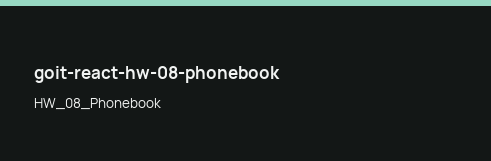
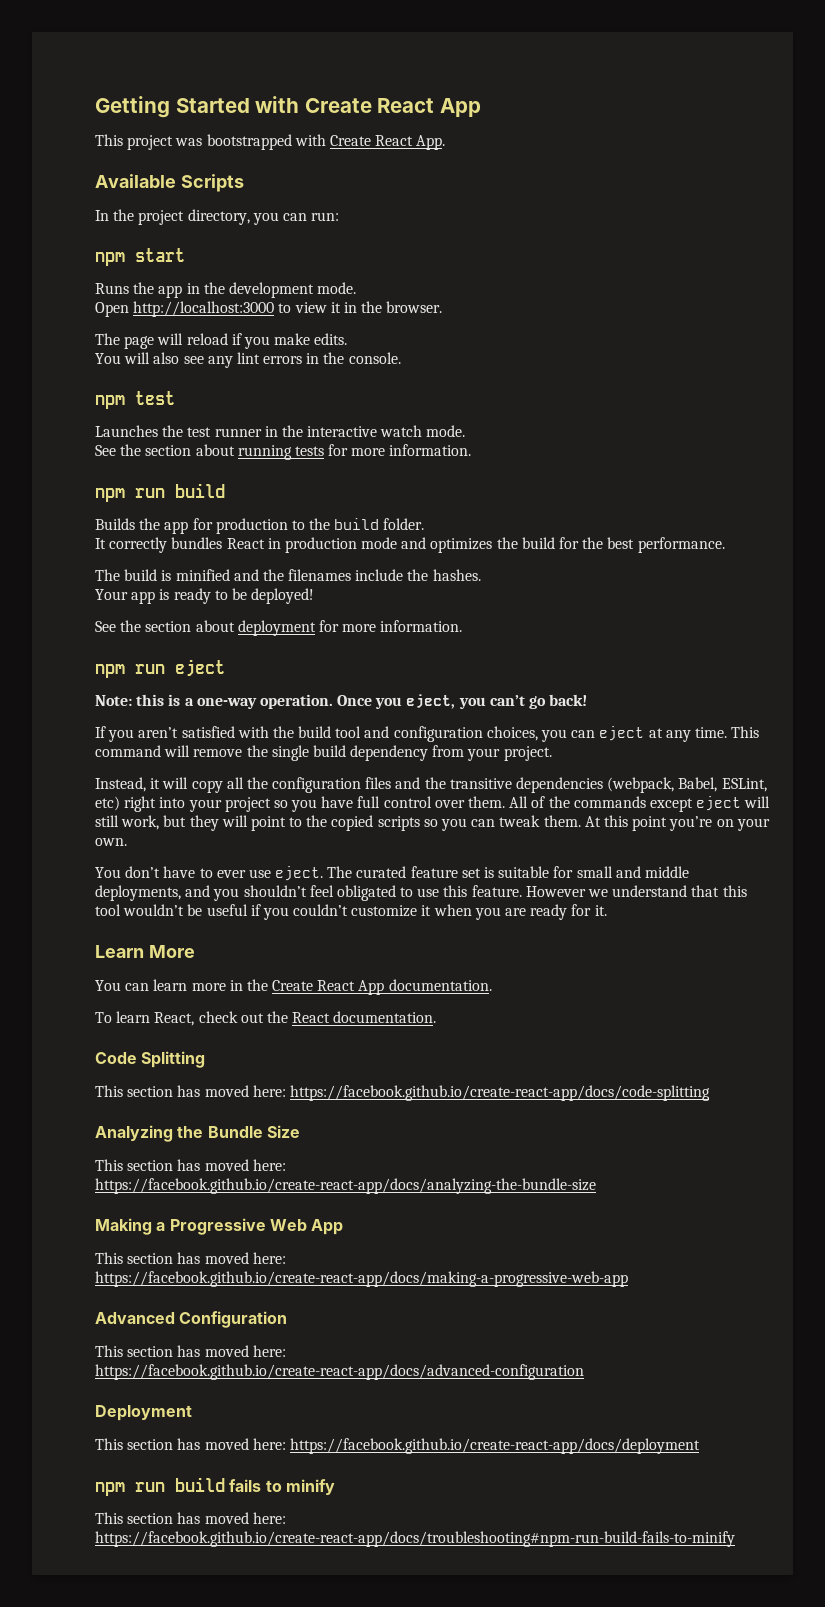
- goit-react-hw-08-phonebook
- HW_08_Phonebook
+ Getting Started with Create React App
+ This project was bootstrapped with Create React App.
+ Available Scripts
+ In the project directory, you can run:
+ npm start
+ Runs the app in the development mode.
+ Open http://localhost:3000 to view it in the browser.
+ The page will reload if you make edits.
+ You will also see any lint errors in the console.
+ npm test
+ Launches the test runner in the interactive watch mode.
+ See the section about running tests for more information.
+ npm run build
+ Builds the app for production to the build folder.
+ It correctly bundles React in production mode and optimizes the build for the best performance.
+ The build is minified and the filenames include the hashes.
+ Your app is ready to be deployed!
+ See the section about deployment for more information.
+ npm run eject
+ Note: this is a one-way operation. Once you eject, you can’t go back!
+ If you aren’t satisfied with the build tool and configuration choices, you can eject at any time. This command will remove the single build dependency from your project.
+ Instead, it will copy all the configuration files and the transitive dependencies (webpack, Babel, ESLint, etc) right into your project so you have full control over them. All of the commands except eject will still work, but they will point to the copied scripts so you can tweak them. At this point you’re on your own.
+ You don’t have to ever use eject. The curated feature set is suitable for small and middle deployments, and you shouldn’t feel obligated to use this feature. However we understand that this tool wouldn’t be useful if you couldn’t customize it when you are ready for it.
+ Learn More
+ You can learn more in the Create React App documentation.
+ To learn React, check out the React documentation.
+ Code Splitting
+ This section has moved here: https://facebook.github.io/create-react-app/docs/code-splitting
+ Analyzing the Bundle Size
+ This section has moved here: https://facebook.github.io/create-react-app/docs/analyzing-the-bundle-size
+ Making a Progressive Web App
+ This section has moved here: https://facebook.github.io/create-react-app/docs/making-a-progressive-web-app
+ Advanced Configuration
+ This section has moved here: https://facebook.github.io/create-react-app/docs/advanced-configuration
+ Deployment
+ This section has moved here: https://facebook.github.io/create-react-app/docs/deployment
+ npm run build fails to minify
+ This section has moved here: https://facebook.github.io/create-react-app/docs/troubleshooting#npm-run-build-fails-to-minify

